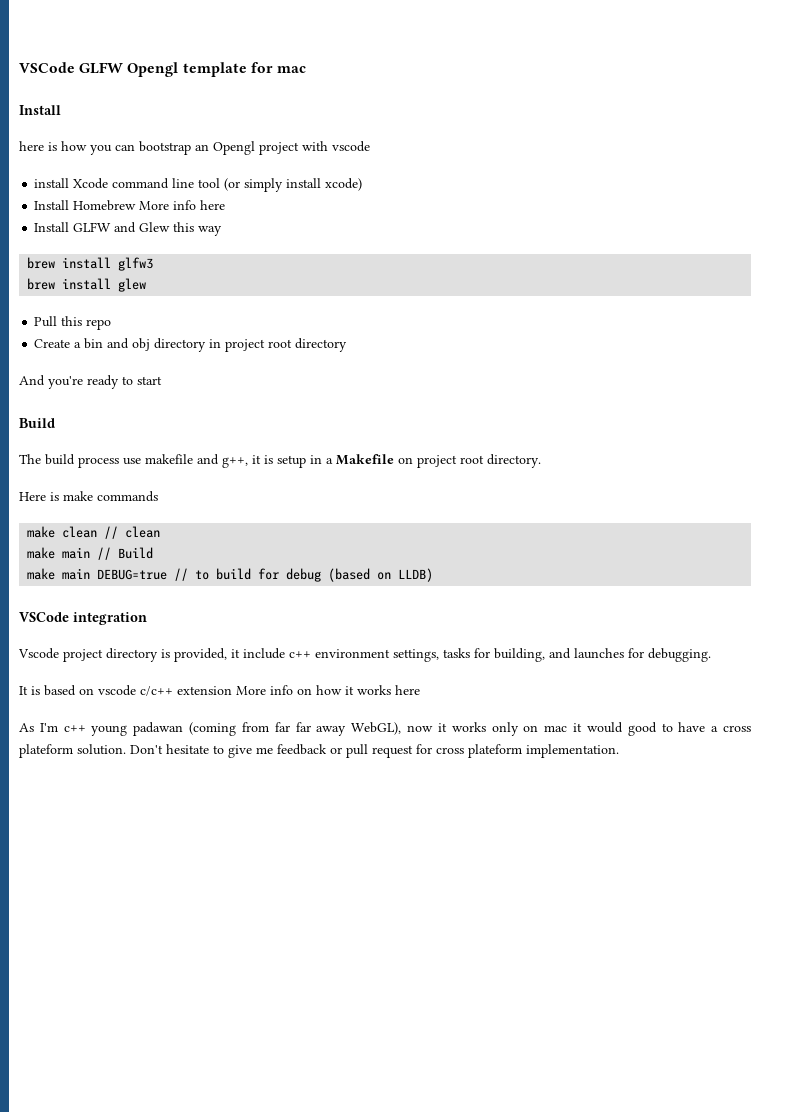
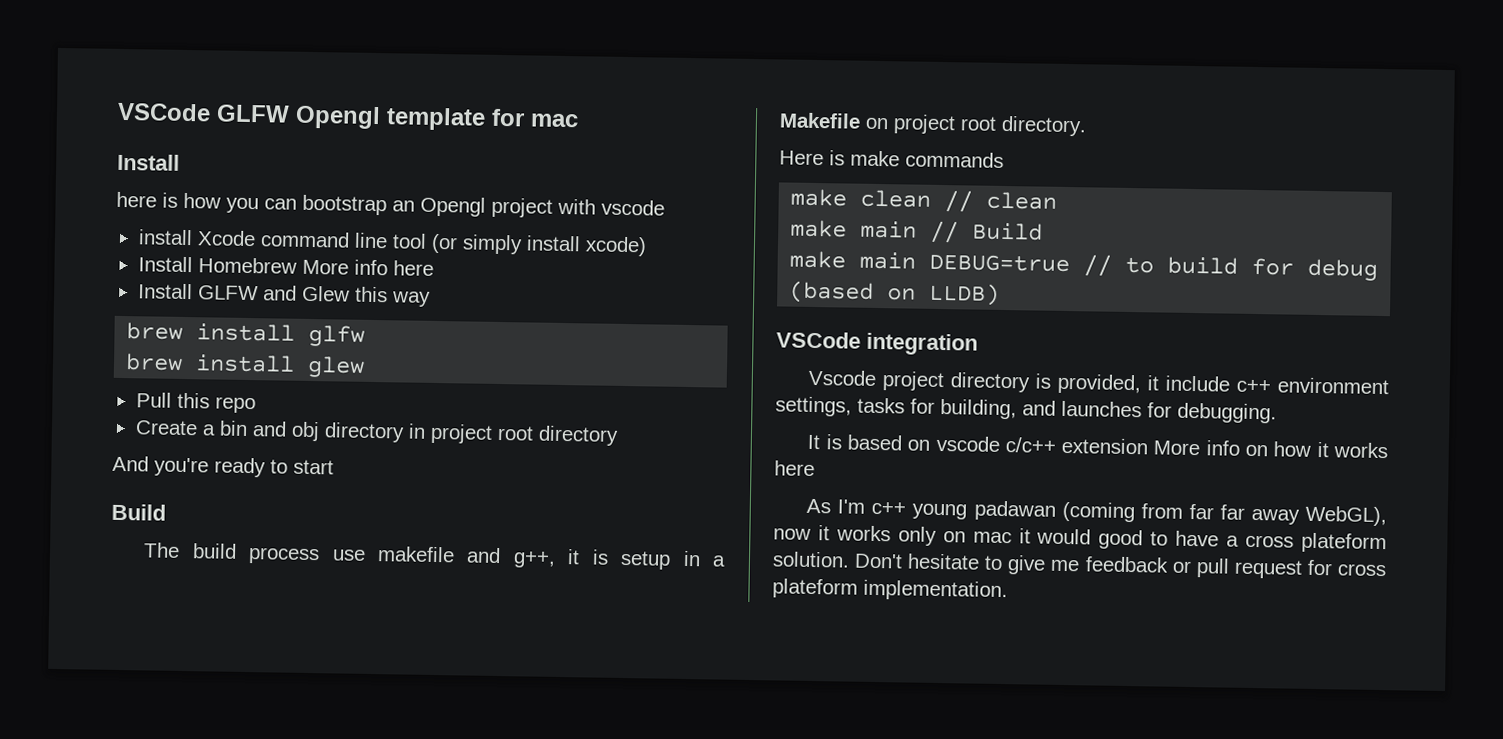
- brew install glfw3
+ brew install glfw

